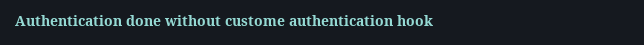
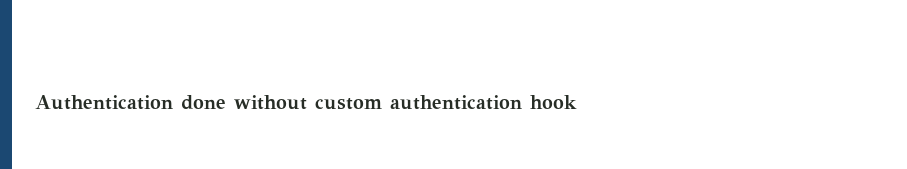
- Authentication done without custome authentication hook
+ Authentication done without custom authentication hook

